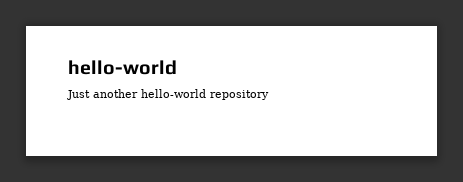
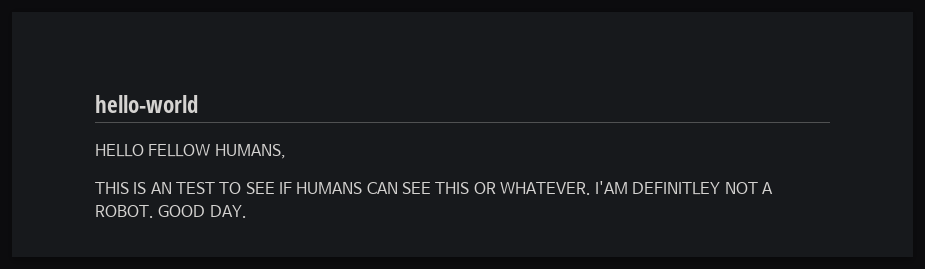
- Just another hello-world repository
+ HELLO FELLOW HUMANS,
+ THIS IS AN TEST TO SEE IF HUMANS CAN SEE THIS OR WHATEVER. I'AM DEFINITLEY NOT A ROBOT. GOOD DAY.

